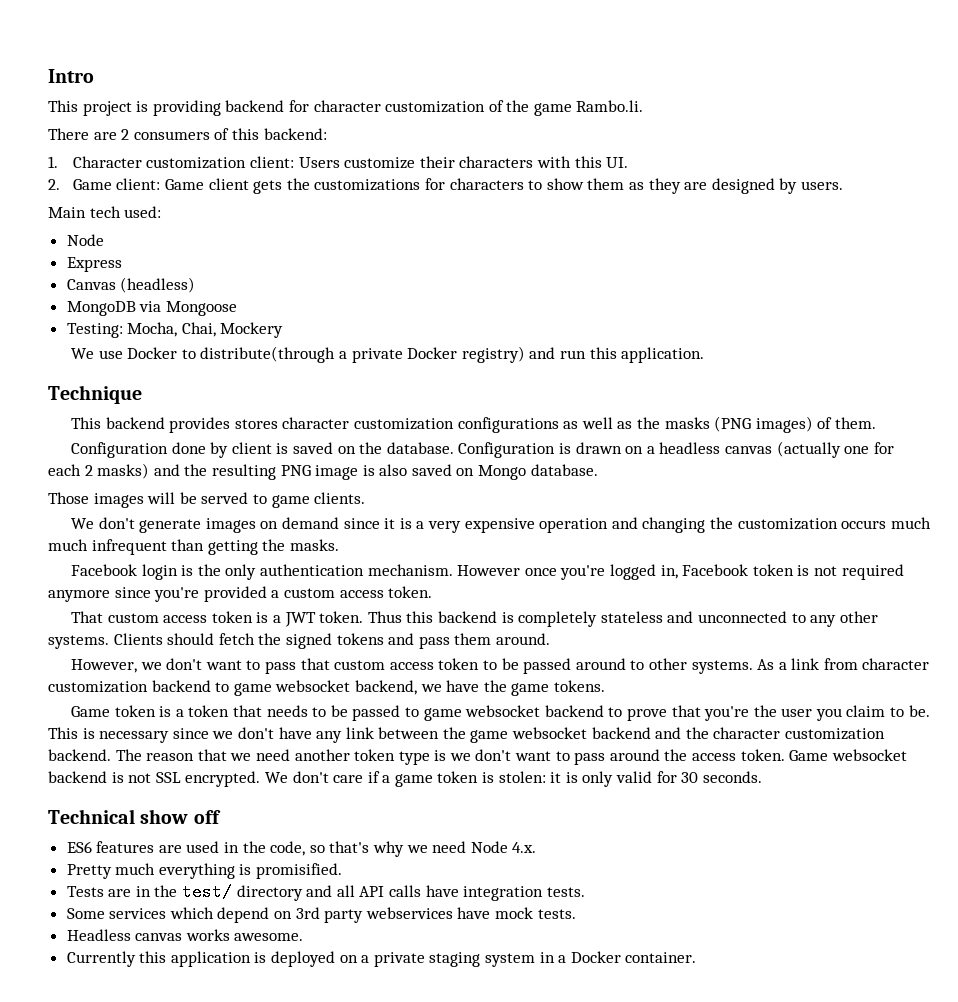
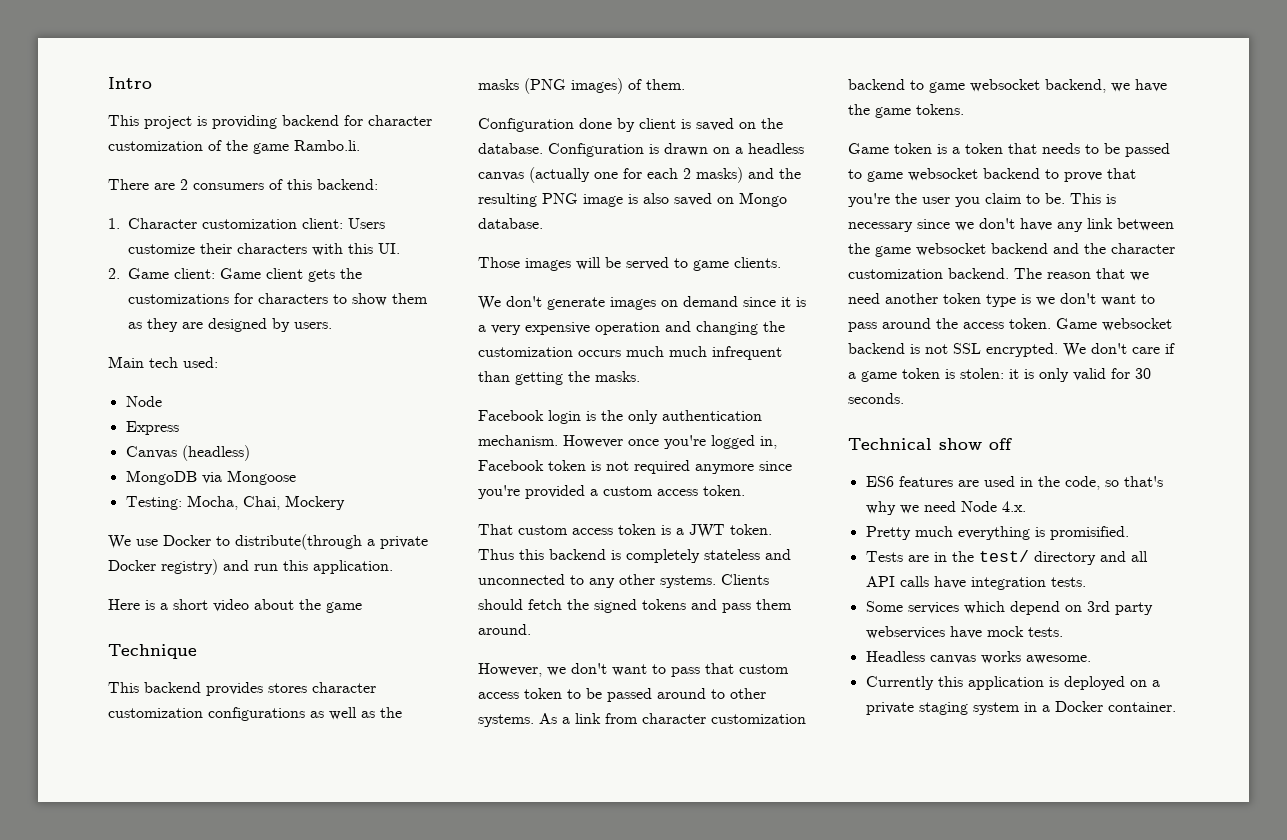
+ Here is a short video about the game

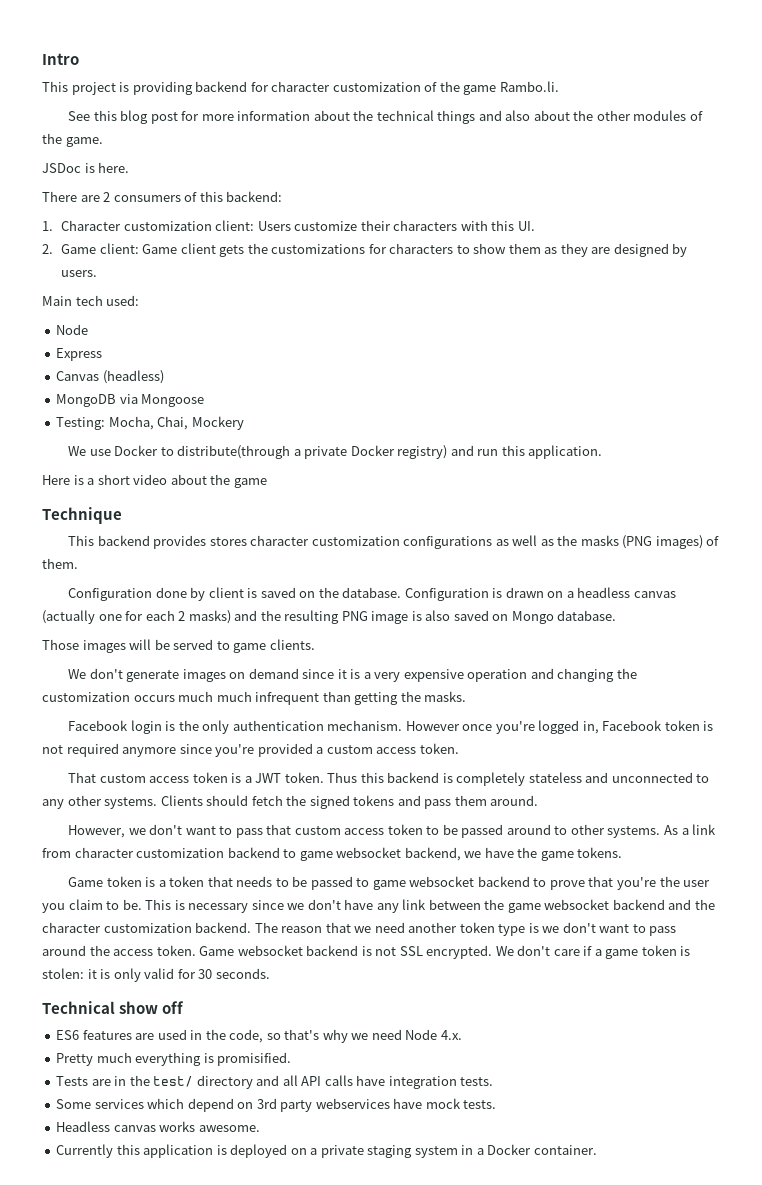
+ See this blog post for more information about the technical things and also about the other modules of the game.
+ JSDoc is here.

